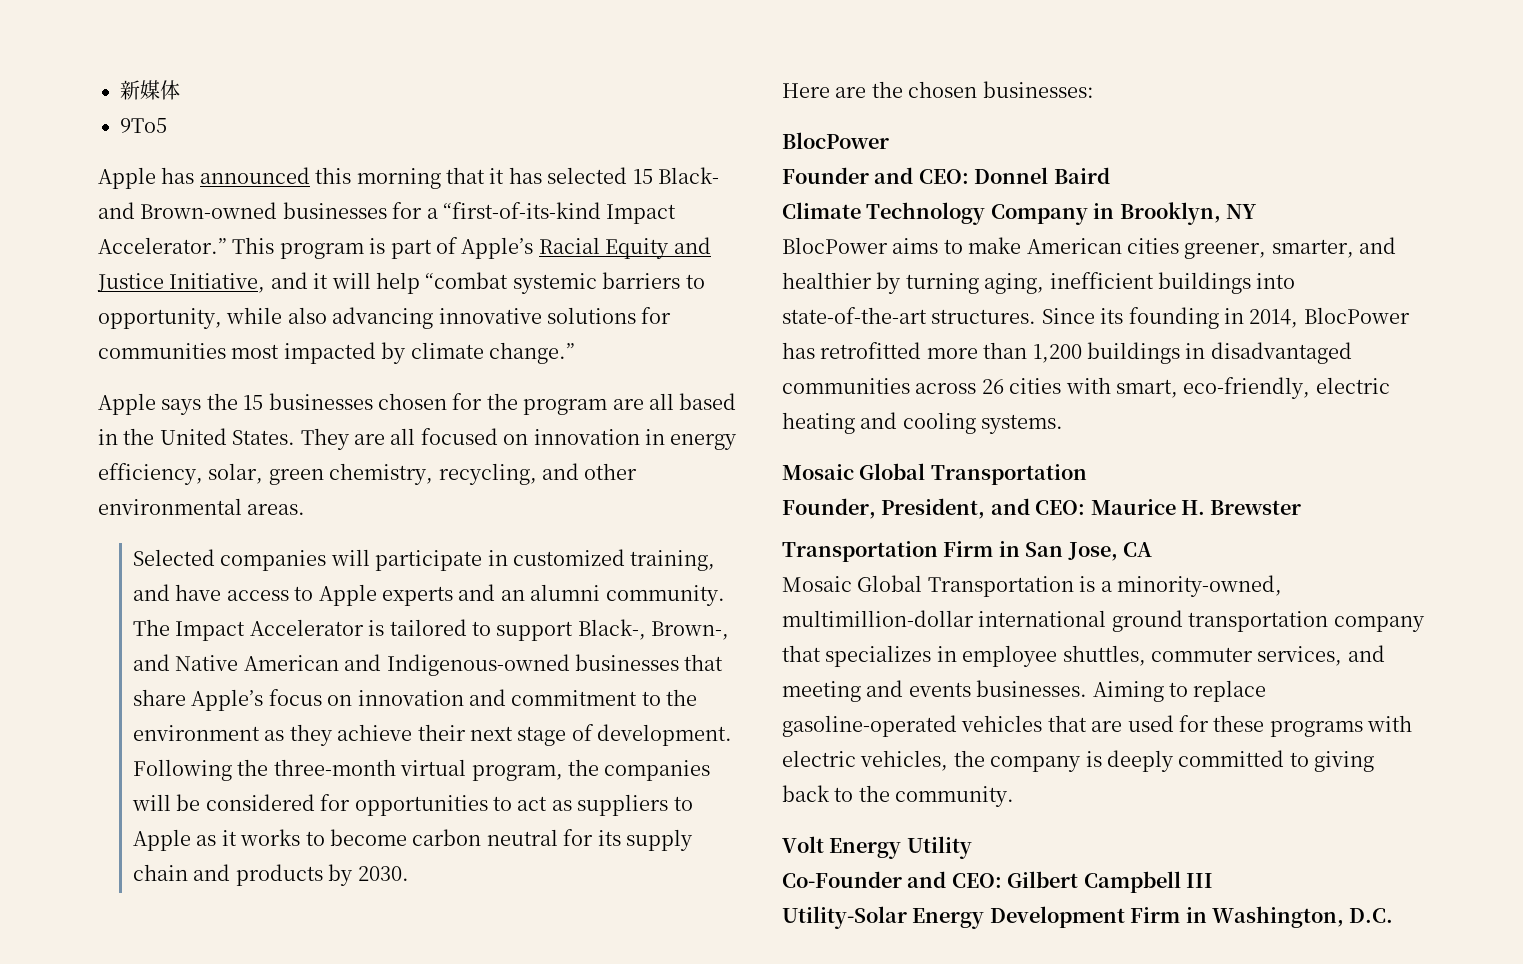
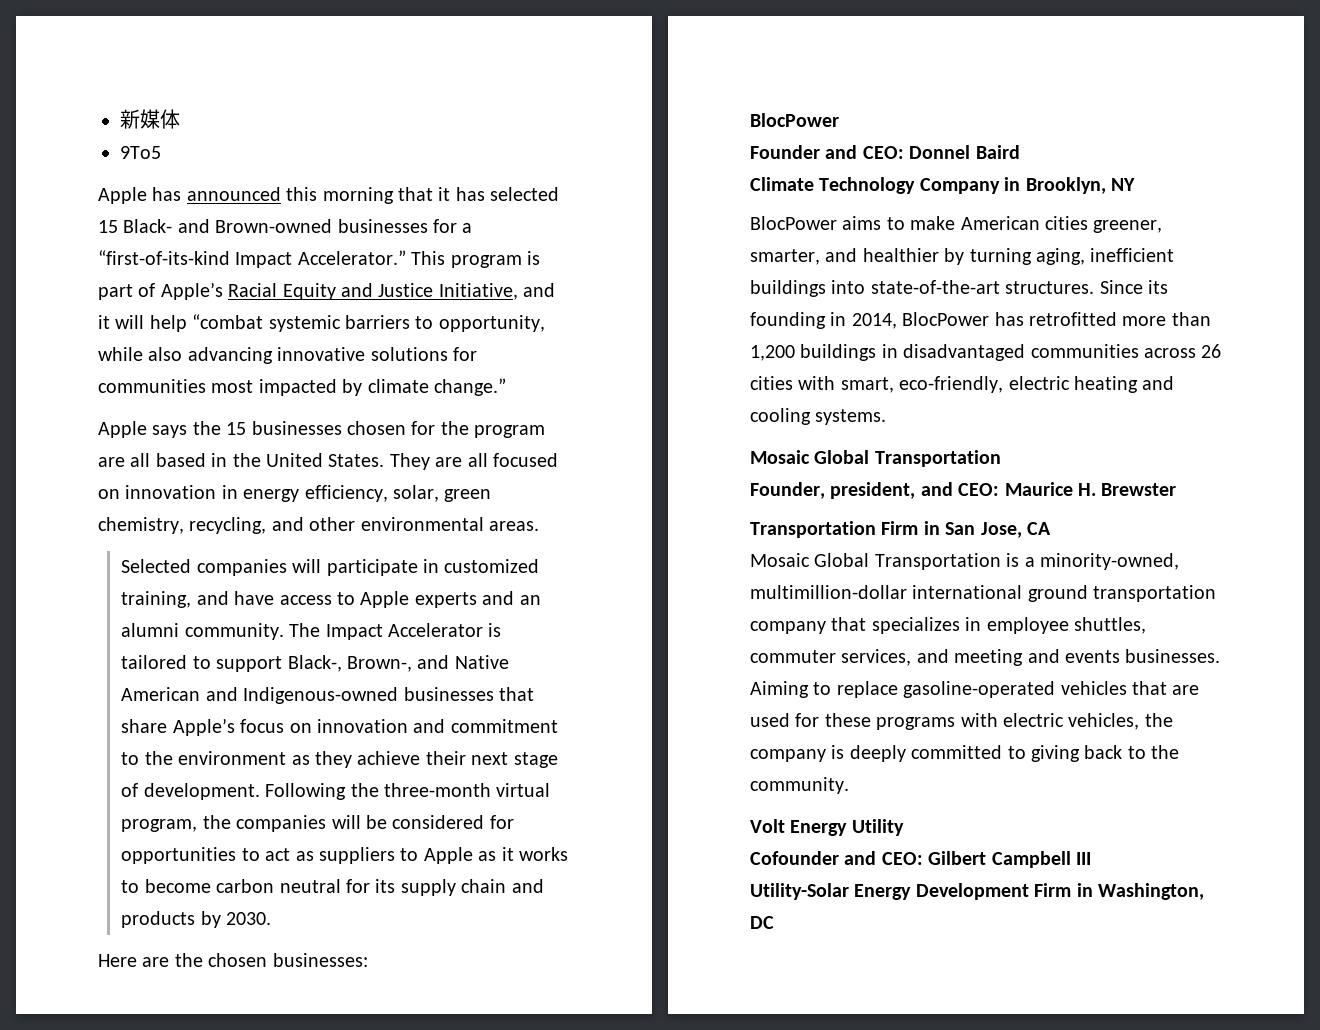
- Founder, President, and CEO: Maurice H. Brewster
+ Founder, president, and CEO: Maurice H. Brewster
- Co-Founder and CEO: Gilbert Campbell III
+ Cofounder and CEO: Gilbert Campbell III
- Utility-Solar Energy Development Firm in Washington, D.C.
+ Utility-Solar Energy Development Firm in Washington, DC

